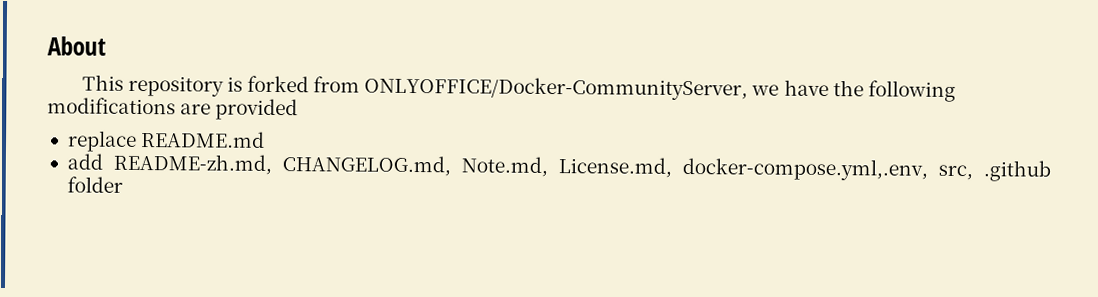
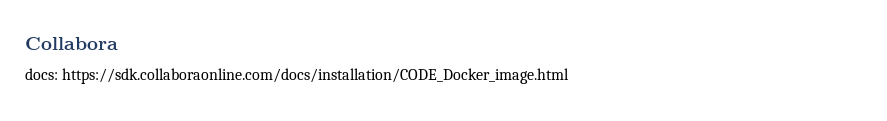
- About
- This repository is forked from ONLYOFFICE/Docker-CommunityServer, we have the following modifications are provided
- replace README.md
- add README-zh.md, CHANGELOG.md, Note.md, License.md, docker-compose.yml,.env, src, .github folder
+ Collabora
+ docs: https://sdk.collaboraonline.com/docs/installation/CODE_Docker_image.html

